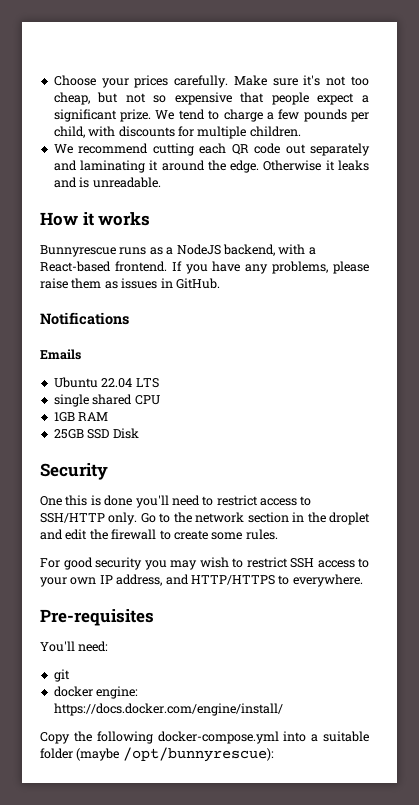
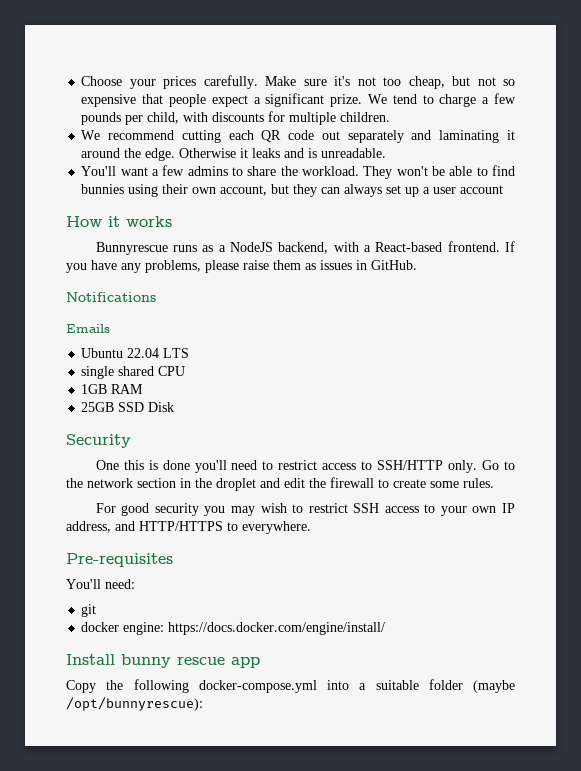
+ You'll want a few admins to share the workload. They won't be able to find bunnies using their own account, but they can always set up a user account
+ Install bunny rescue app

